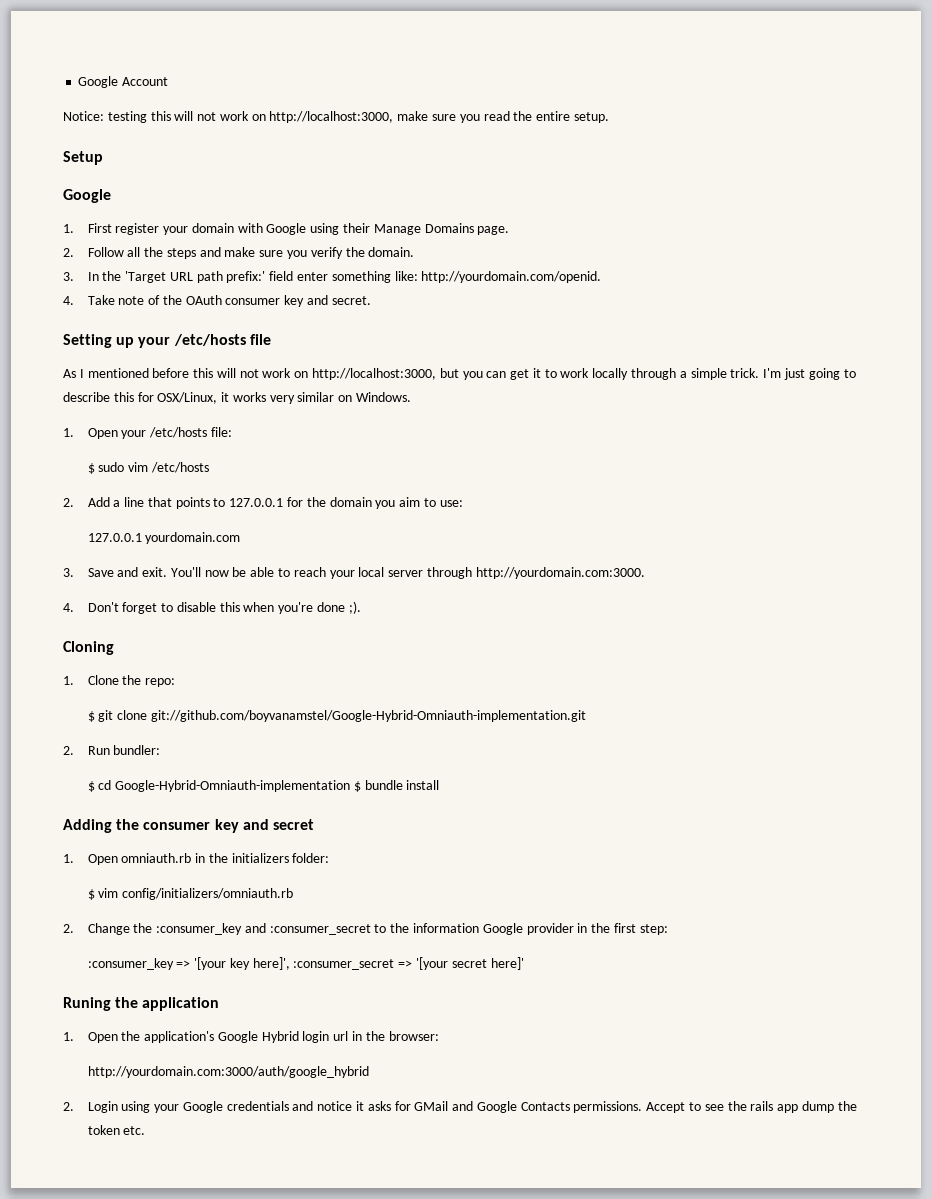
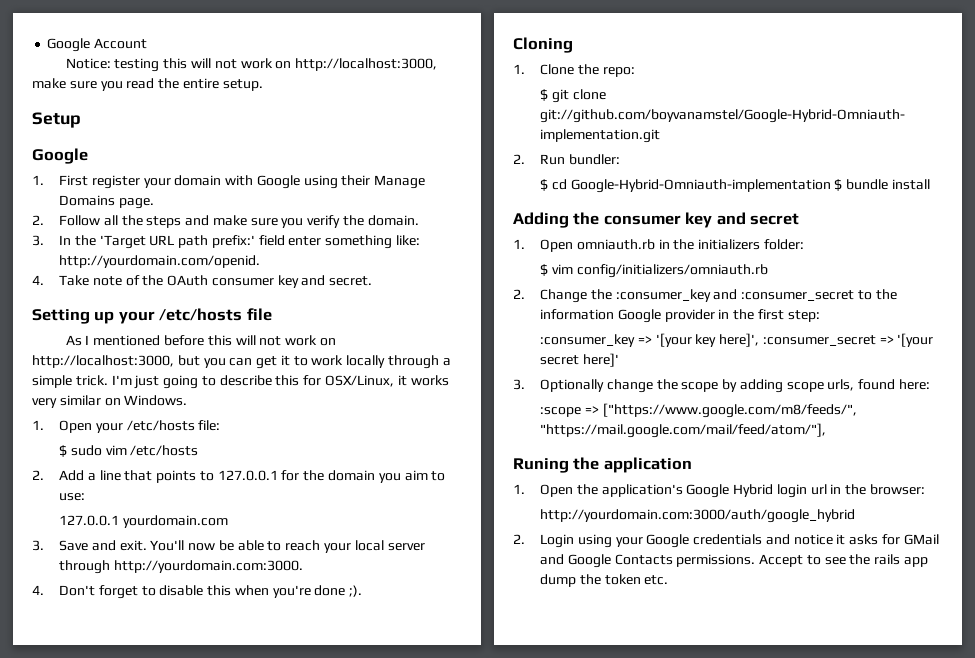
+ 3. Optionally change the scope by adding scope urls, found here:
+ :scope => ["https://www.google.com/m8/feeds/", "https://mail.google.com/mail/feed/atom/"],

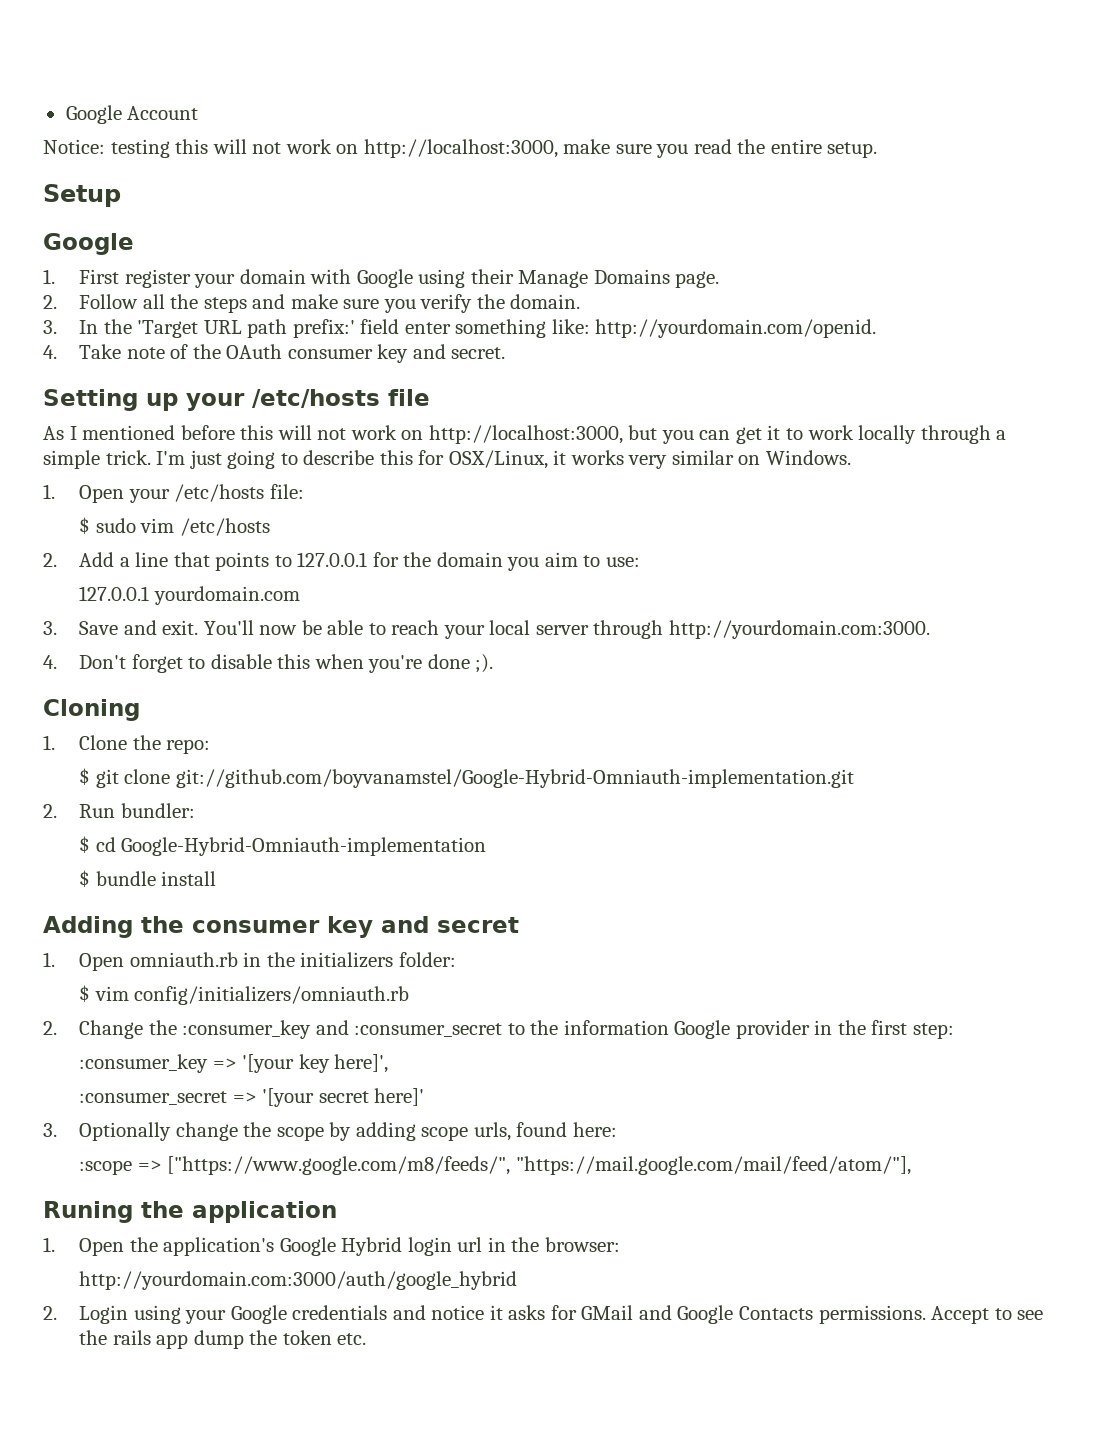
- $ cd Google-Hybrid-Omniauth-implementation $ bundle install
+ $ cd Google-Hybrid-Omniauth-implementation
+ $ bundle install
- :consumer_key => '[your key here]', :consumer_secret => '[your secret here]'
+ :consumer_key => '[your key here]',
+ :consumer_secret => '[your secret here]'

